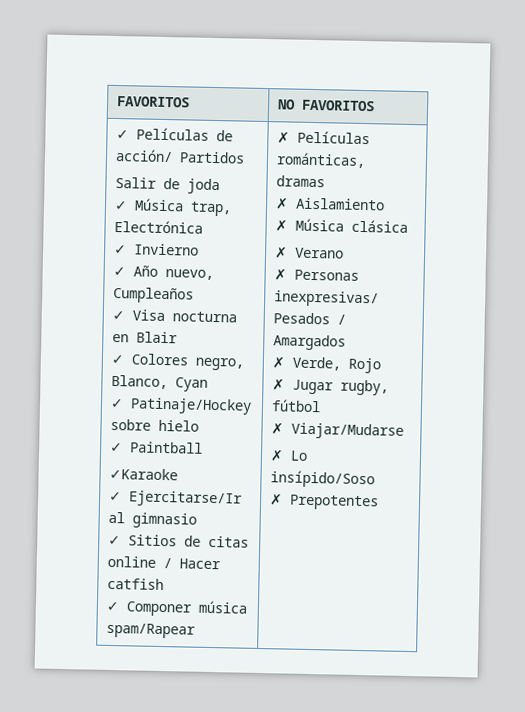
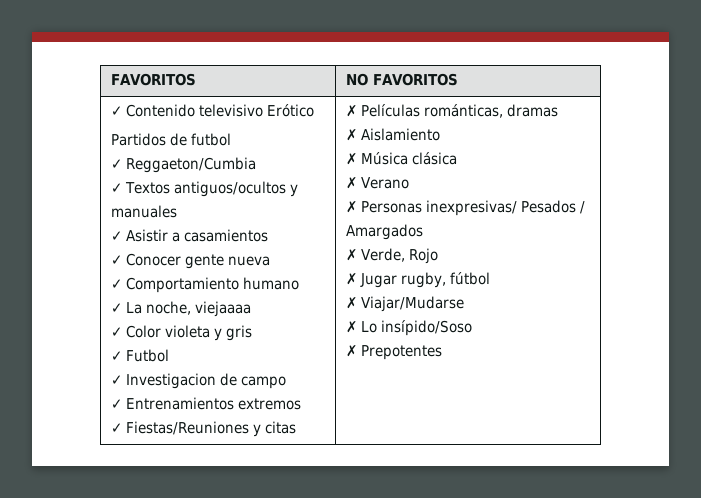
- ✓ Películas de acción/ Partidos
- Salir de joda
- ✓ Música trap, Electrónica
- ✓ Invierno
- ✓ Año nuevo, Cumpleaños
- ✓ Visa nocturna en Blair
- ✓ Colores negro, Blanco, Cyan
- ✓ Patinaje/Hockey sobre hielo
- ✓ Paintball
- ✓Karaoke
- ✓ Ejercitarse/Ir al gimnasio
- ✓ Sitios de citas online / Hacer catfish
- ✓ Componer música spam/Rapear
+ ✓ Contenido televisivo Erótico
+ Partidos de futbol
+ ✓ Reggaeton/Cumbia
+ ✓ Textos antiguos/ocultos y manuales
+ ✓ Asistir a casamientos
+ ✓ Conocer gente nueva
+ ✓ Comportamiento humano
+ ✓ La noche, viejaaaa
+ ✓ Color violeta y gris
+ ✓ Futbol
+ ✓ Investigacion de campo
+ ✓ Entrenamientos extremos
+ ✓ Fiestas/Reuniones y citas

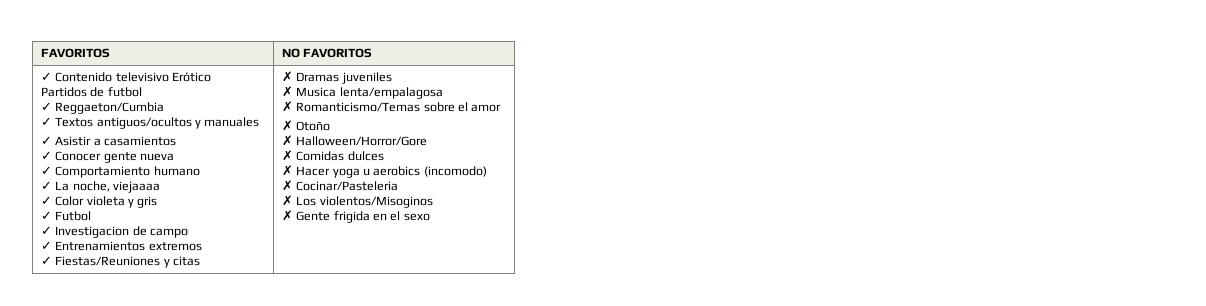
- ✗ Películas románticas, dramas
- ✗ Aislamiento
- ✗ Música clásica
- ✗ Verano
- ✗ Personas inexpresivas/ Pesados / Amargados
- ✗ Verde, Rojo
- ✗ Jugar rugby, fútbol
- ✗ Viajar/Mudarse
- ✗ Lo insípido/Soso
- ✗ Prepotentes
+ ✗ Dramas juveniles
+ ✗ Musica lenta/empalagosa
+ ✗ Romanticismo/Temas sobre el amor
+ ✗ Otoño
+ ✗ Halloween/Horror/Gore
+ ✗ Comidas dulces
+ ✗ Hacer yoga u aerobics (incomodo)
+ ✗ Cocinar/Pasteleria
+ ✗ Los violentos/Misoginos
+ ✗ Gente frigida en el sexo

